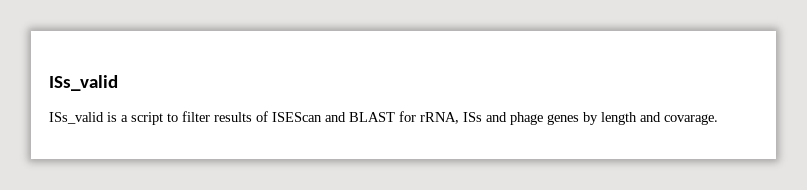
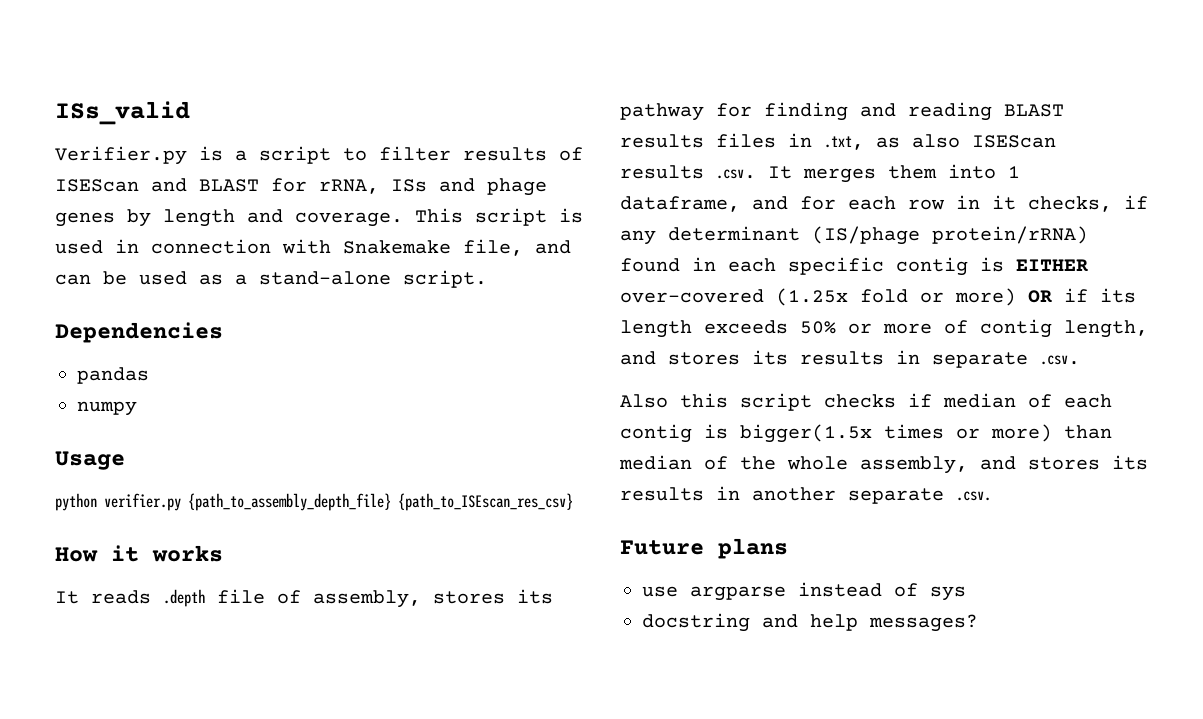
- ISs_valid is a script to filter results of ISEScan and BLAST for rRNA, ISs and phage genes by length and covarage.
+ Verifier.py is a script to filter results of ISEScan and BLAST for rRNA, ISs and phage genes by length and coverage. This script is used in connection with Snakemake file, and can be used as a stand-alone script.
+ Dependencies
+ pandas
+ numpy
+ Usage
+ python verifier.py {path_to_assembly_depth_file} {path_to_ISEscan_res_csv}
+ How it works
+ It reads .depth file of assembly, stores its pathway for finding and reading BLAST results files in .txt, as also ISEScan results .csv. It merges them into 1 dataframe, and for each row in it checks, if any determinant (IS/phage protein/rRNA) found in each specific contig is EITHER over-covered (1.25x fold or more) OR if its length exceeds 50% or more of contig length, and stores its results in separate .csv.
+ Also this script checks if median of each contig is bigger(1.5x times or more) than median of the whole assembly, and stores its results in another separate .csv.
+ Future plans
+ use argparse instead of sys
+ docstring and help messages?

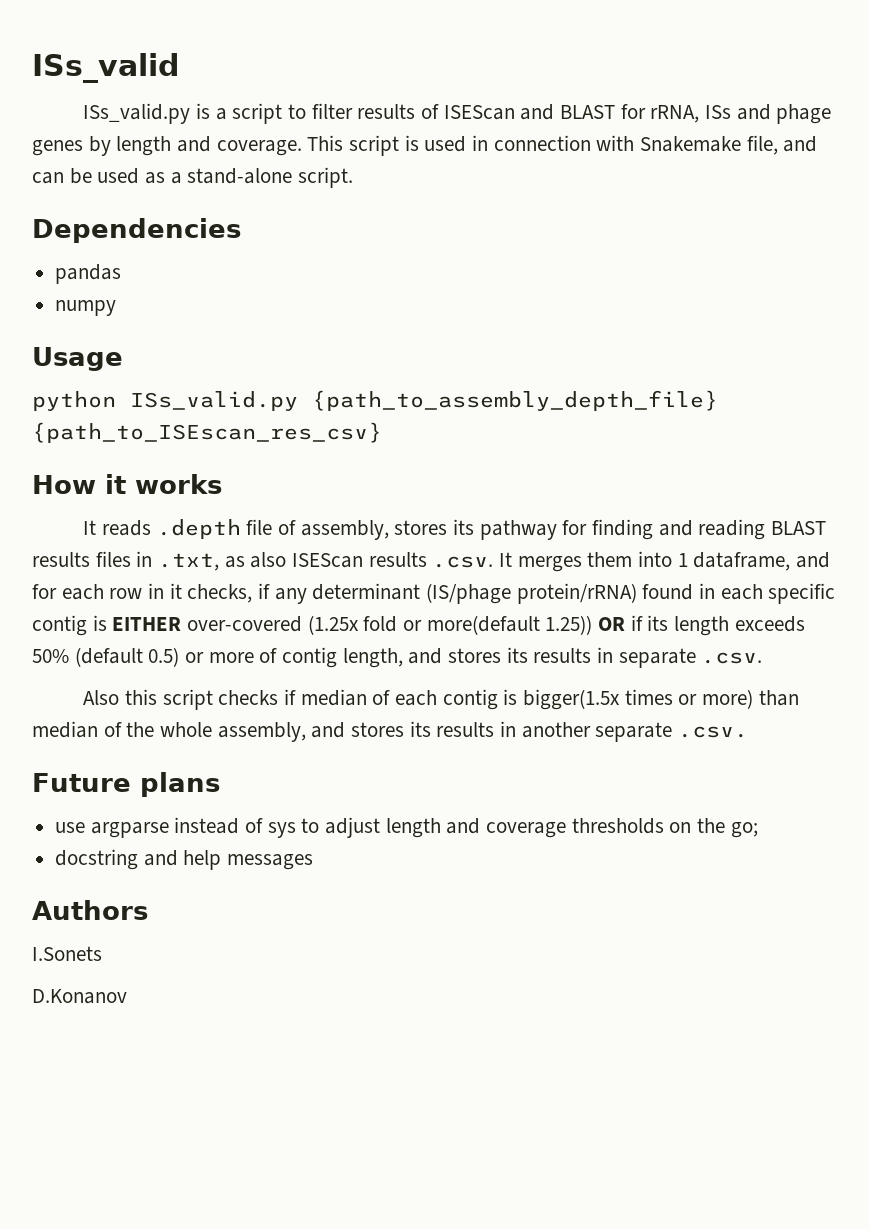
- Verifier.py is a script to filter results of ISEScan and BLAST for rRNA, ISs and phage genes by length and coverage.
+ ISs_valid.py is a script to filter results of ISEScan and BLAST for rRNA, ISs and phage genes by length and coverage.
- python verifier.py {path_to_assembly_depth_file} {path_to_ISEscan_res_csv}
+ python ISs_valid.py {path_to_assembly_depth_file} {path_to_ISEscan_res_csv}
- It reads .depth file of assembly, stores its pathway for finding and reading BLAST results files in .txt, as also ISEScan results .csv. It merges them into 1 dataframe, and for each row in it checks, if any determinant (IS/phage protein/rRNA) found in each specific contig is EITHER over-covered (1.25x fold or more) OR if its length exceeds 50% or more of contig length, and stores its results in separate .csv.
+ It reads .depth file of assembly, stores its pathway for finding and reading BLAST results files in .txt, as also ISEScan results .csv. It merges them into 1 dataframe, and for each row in it checks, if any determinant (IS/phage protein/rRNA) found in each specific contig is EITHER over-covered (1.25x fold or more(default 1.25)) OR if its length exceeds 50% (default 0.5) or more of contig length, and stores its results in separate .csv.
- use argparse instead of sys
+ use argparse instead of sys to adjust length and coverage thresholds on the go;
- docstring and help messages?
+ docstring and help messages
+ Authors
+ I.Sonets
+ D.Konanov

